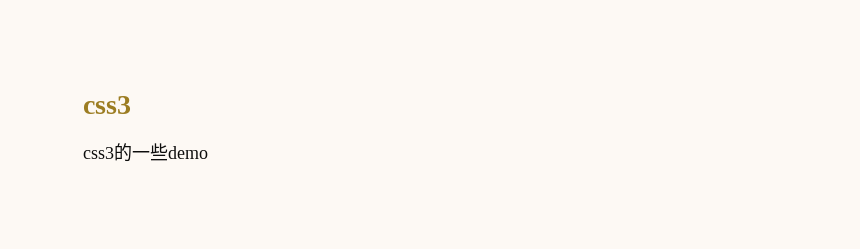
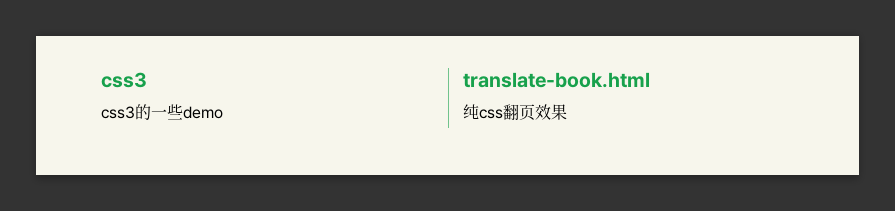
+ translate-book.html
+ 纯css翻页效果

